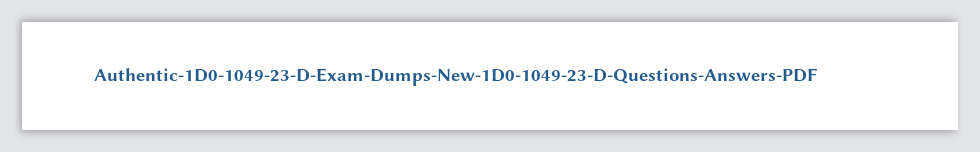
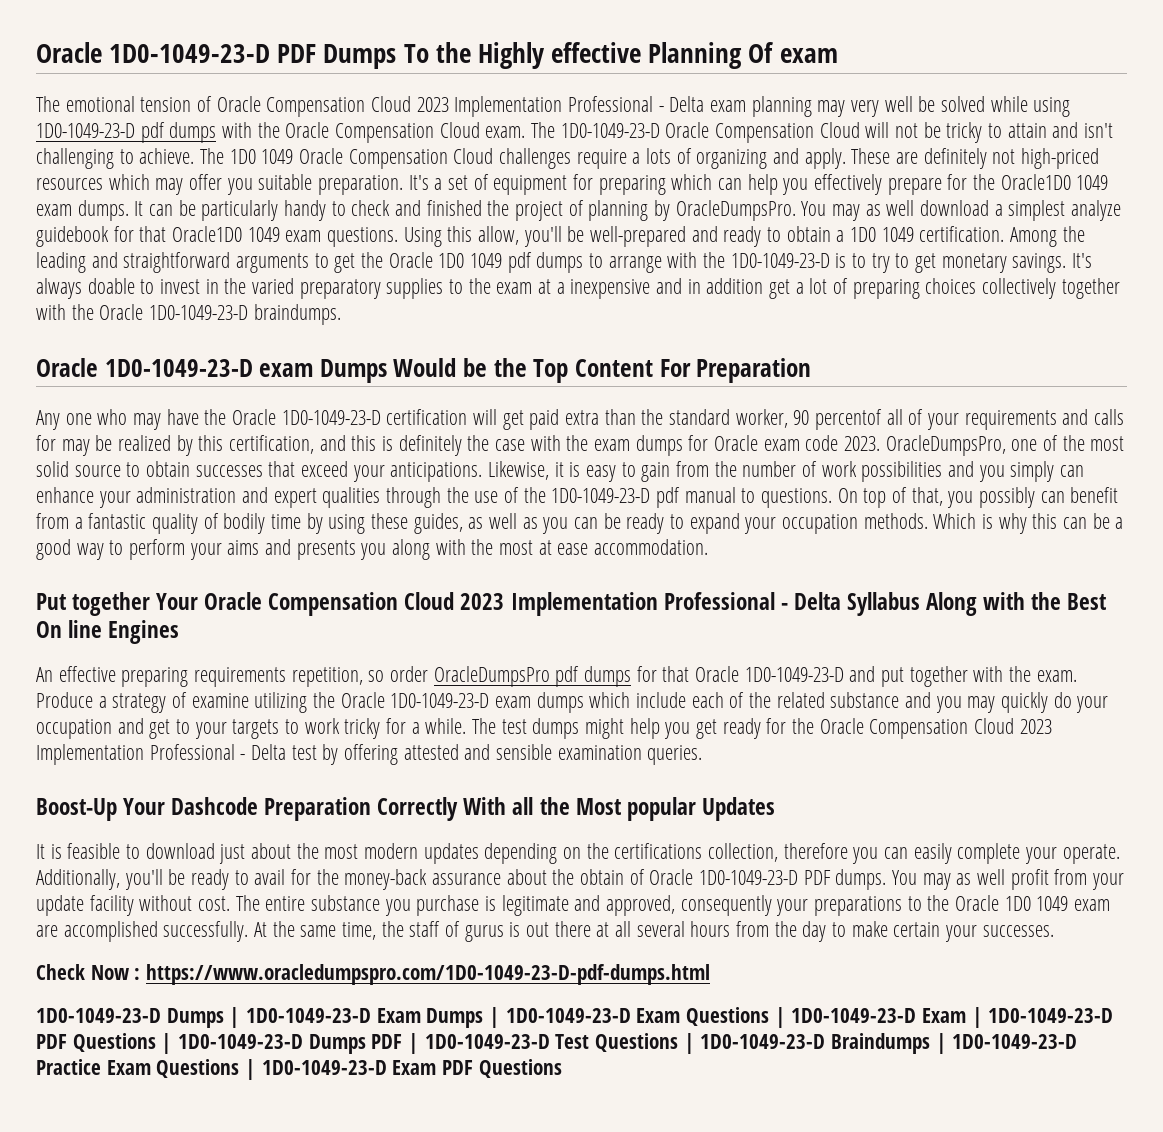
- Authentic-1D0-1049-23-D-Exam-Dumps-New-1D0-1049-23-D-Questions-Answers-PDF
+ Oracle 1D0-1049-23-D PDF Dumps To the Highly effective Planning Of exam
+ The emotional tension of Oracle Compensation Cloud 2023 Implementation Professional - Delta exam planning may very well be solved while using 1D0-1049-23-D pdf dumps with the Oracle Compensation Cloud exam. The 1D0-1049-23-D Oracle Compensation Cloud will not be tricky to attain and isn't challenging to achieve. The 1D0 1049 Oracle Compensation Cloud challenges require a lots of organizing and apply. These are definitely not high-priced resources which may offer you suitable preparation. It's a set of equipment for preparing which can help you effectively prepare for the Oracle1D0 1049 exam dumps. It can be particularly handy to check and finished the project of planning by OracleDumpsPro. You may as well download a simplest analyze guidebook for that Oracle1D0 1049 exam questions. Using this allow, you'll be well-prepared and ready to obtain a 1D0 1049 certification. Among the leading and straightforward arguments to get the Oracle 1D0 1049 pdf dumps to arrange with the 1D0-1049-23-D is to try to get monetary savings. It's always doable to invest in the varied preparatory supplies to the exam at a inexpensive and in addition get a lot of preparing choices collectively together with the Oracle 1D0-1049-23-D braindumps.
+ Oracle 1D0-1049-23-D exam Dumps Would be the Top Content For Preparation
+ Any one who may have the Oracle 1D0-1049-23-D certification will get paid extra than the standard worker, 90 percentof all of your requirements and calls for may be realized by this certification, and this is definitely the case with the exam dumps for Oracle exam code 2023. OracleDumpsPro, one of the most solid source to obtain successes that exceed your anticipations. Likewise, it is easy to gain from the number of work possibilities and you simply can enhance your administration and expert qualities through the use of the 1D0-1049-23-D pdf manual to questions. On top of that, you possibly can benefit from a fantastic quality of bodily time by using these guides, as well as you can be ready to expand your occupation methods. Which is why this can be a good way to perform your aims and presents you along with the most at ease accommodation.
+ Put together Your Oracle Compensation Cloud 2023 Implementation Professional - Delta Syllabus Along with the Best On line Engines
+ An effective preparing requirements repetition, so order OracleDumpsPro pdf dumps for that Oracle 1D0-1049-23-D and put together with the exam. Produce a strategy of examine utilizing the Oracle 1D0-1049-23-D exam dumps which include each of the related substance and you may quickly do your occupation and get to your targets to work tricky for a while. The test dumps might help you get ready for the Oracle Compensation Cloud 2023 Implementation Professional - Delta test by offering attested and sensible examination queries.
+ Boost-Up Your Dashcode Preparation Correctly With all the Most popular Updates
+ It is feasible to download just about the most modern updates depending on the certifications collection, therefore you can easily complete your operate. Additionally, you'll be ready to avail for the money-back assurance about the obtain of Oracle 1D0-1049-23-D PDF dumps. You may as well profit from your update facility without cost. The entire substance you purchase is legitimate and approved, consequently your preparations to the Oracle 1D0 1049 exam are accomplished successfully. At the same time, the staff of gurus is out there at all several hours from the day to make certain your successes.
+ Check Now : https://www.oracledumpspro.com/1D0-1049-23-D-pdf-dumps.html
+ 1D0-1049-23-D Dumps | 1D0-1049-23-D Exam Dumps | 1D0-1049-23-D Exam Questions | 1D0-1049-23-D Exam | 1D0-1049-23-D PDF Questions | 1D0-1049-23-D Dumps PDF | 1D0-1049-23-D Test Questions | 1D0-1049-23-D Braindumps | 1D0-1049-23-D Practice Exam Questions | 1D0-1049-23-D Exam PDF Questions

